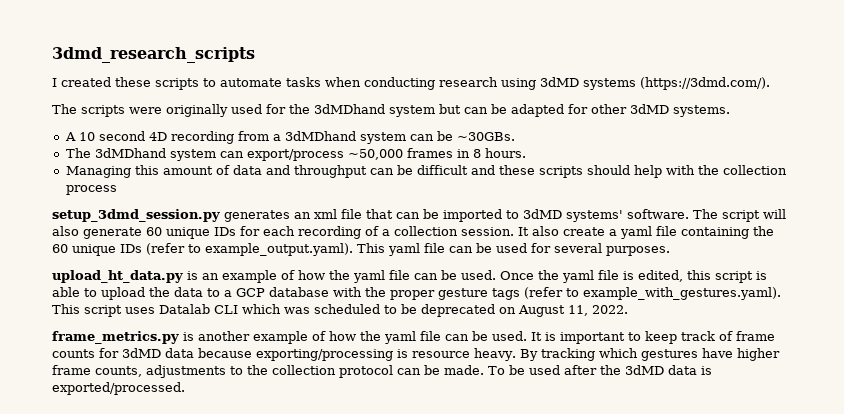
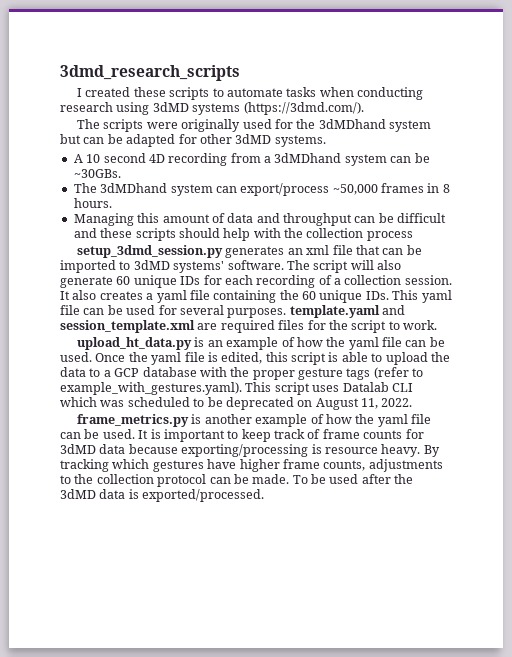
- It also create a yaml file containing the 60 unique IDs (refer to example_output.yaml). This yaml file can be used for several purposes.
+ It also creates a yaml file containing the 60 unique IDs. This yaml file can be used for several purposes. template.yaml and session_template.xml are required files for the script to work.

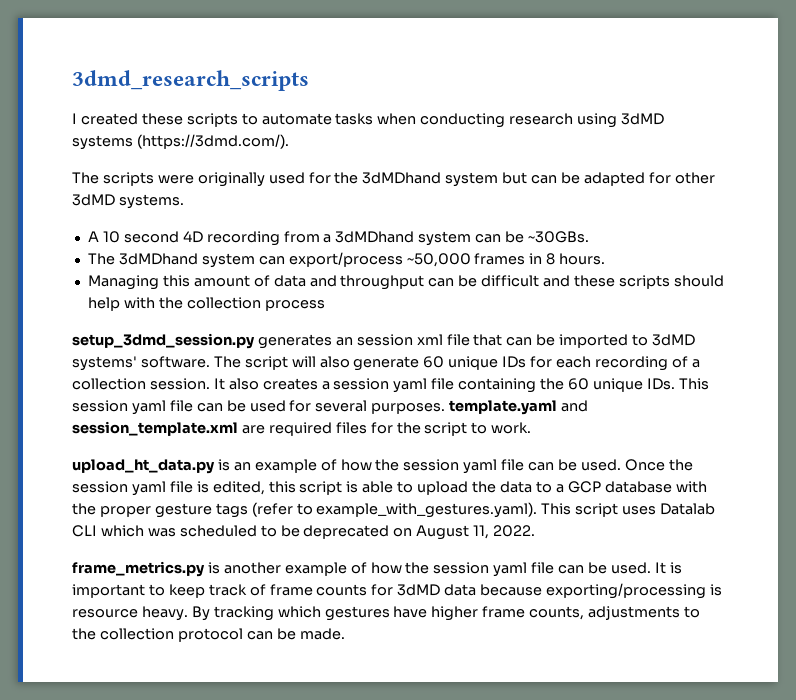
- setup_3dmd_session.py generates an xml file that can be imported to 3dMD systems' software.
+ setup_3dmd_session.py generates an session xml file that can be imported to 3dMD systems' software.
- It also creates a yaml file containing the 60 unique IDs. This yaml file can be used for several purposes. template.yaml and session_template.xml are required files for the script to work.
+ It also creates a session yaml file containing the 60 unique IDs. This session yaml file can be used for several purposes. template.yaml and session_template.xml are required files for the script to work.
- upload_ht_data.py is an example of how the yaml file can be used.
+ upload_ht_data.py is an example of how the session yaml file can be used.
- Once the yaml file is edited, this script is able to upload the data to a GCP database with the proper gesture tags (refer to example_with_gestures.yaml). This script uses Datalab CLI which was scheduled to be deprecated on August 11, 2022.
+ Once the session yaml file is edited, this script is able to upload the data to a GCP database with the proper gesture tags (refer to example_with_gestures.yaml). This script uses Datalab CLI which was scheduled to be deprecated on August 11, 2022.
- frame_metrics.py is another example of how the yaml file can be used.
+ frame_metrics.py is another example of how the session yaml file can be used.
- To be used after the 3dMD data is exported/processed.

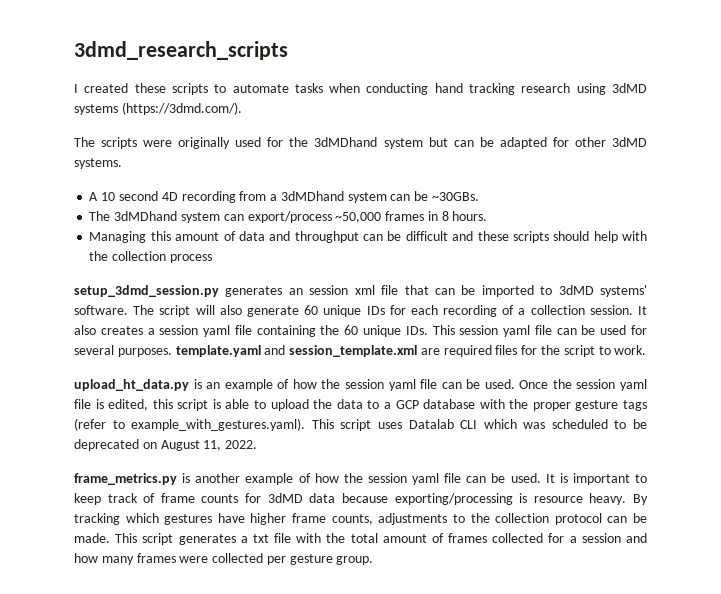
- I created these scripts to automate tasks when conducting research using 3dMD systems (https://3dmd.com/).
+ I created these scripts to automate tasks when conducting hand tracking research using 3dMD systems (https://3dmd.com/).
+ This script generates a txt file with the total amount of frames collected for a session and how many frames were collected per gesture group.

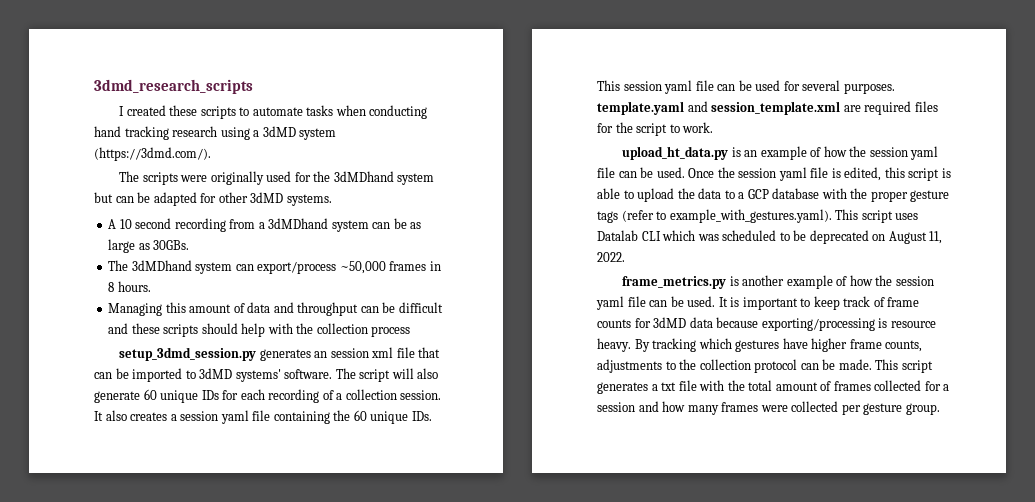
- I created these scripts to automate tasks when conducting hand tracking research using 3dMD systems (https://3dmd.com/).
+ I created these scripts to automate tasks when conducting hand tracking research using a 3dMD system (https://3dmd.com/).
- A 10 second 4D recording from a 3dMDhand system can be ~30GBs.
+ A 10 second recording from a 3dMDhand system can be as large as 30GBs.

